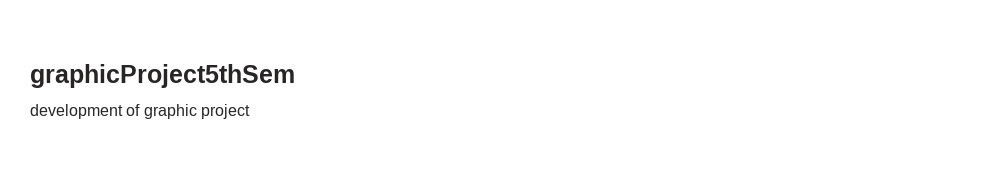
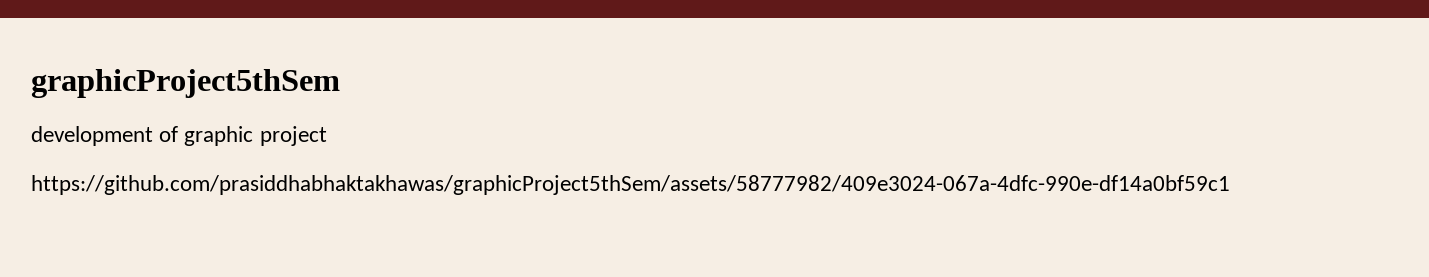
+ https://github.com/prasiddhabhaktakhawas/graphicProject5thSem/assets/58777982/409e3024-067a-4dfc-990e-df14a0bf59c1

